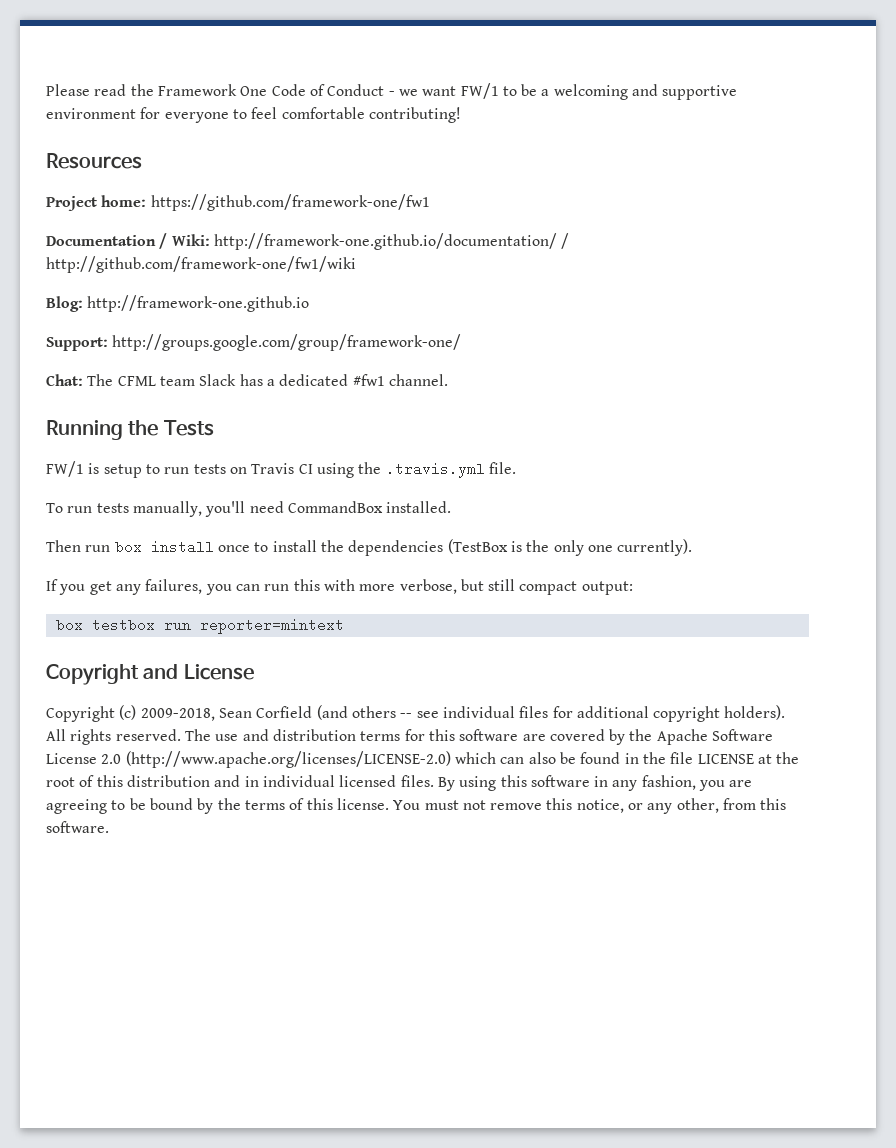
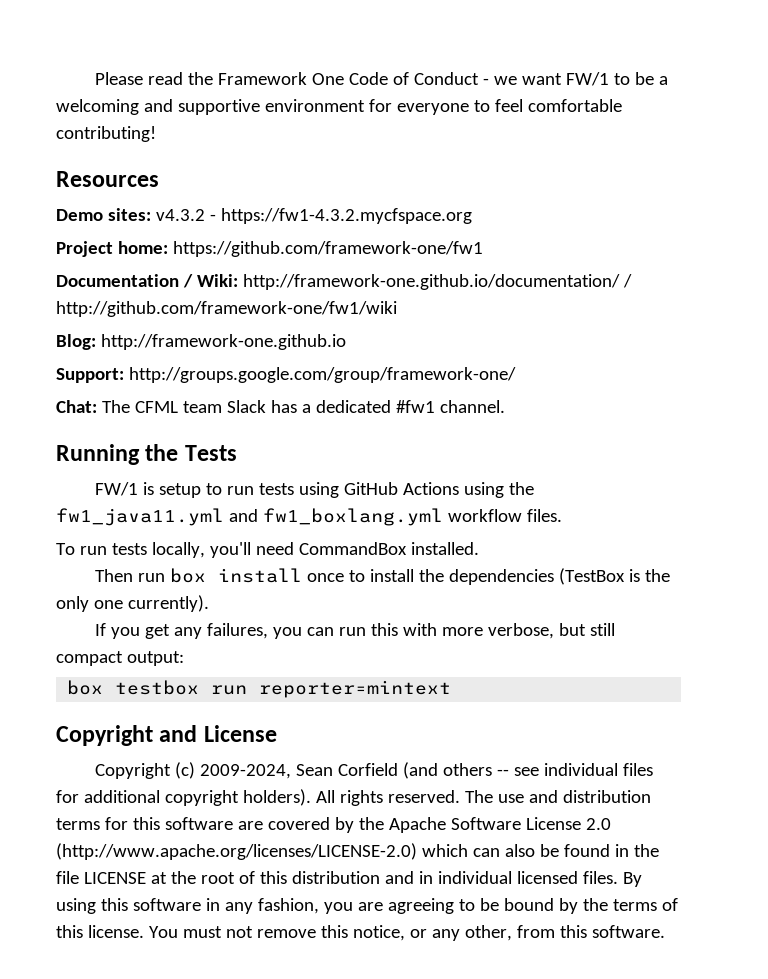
+ Demo sites: v4.3.2 - https://fw1-4.3.2.mycfspace.org
- FW/1 is setup to run tests on Travis CI using the .travis.yml file.
+ FW/1 is setup to run tests using GitHub Actions using the fw1_java11.yml and fw1_boxlang.yml workflow files.
- To run tests manually, you'll need CommandBox installed.
+ To run tests locally, you'll need CommandBox installed.
- Copyright (c) 2009-2018, Sean Corfield (and others -- see individual files for additional copyright holders).
+ Copyright (c) 2009-2024, Sean Corfield (and others -- see individual files for additional copyright holders).

